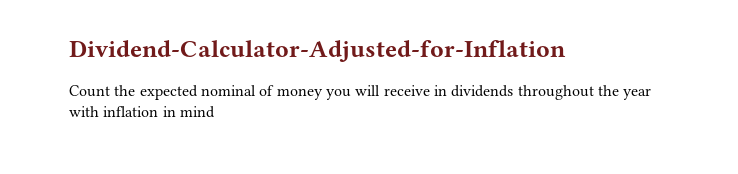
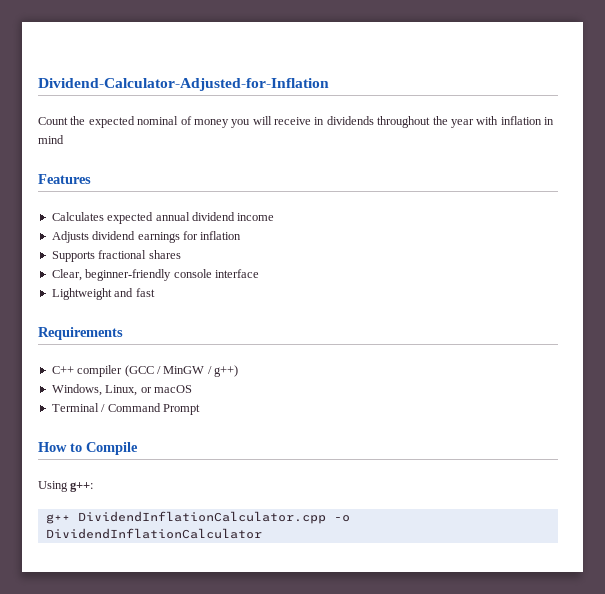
+ Features
+ Calculates expected annual dividend income
+ Adjusts dividend earnings for inflation
+ Supports fractional shares
+ Clear, beginner-friendly console interface
+ Lightweight and fast
+ Requirements
+ C++ compiler (GCC / MinGW / g++)
+ Windows, Linux, or macOS
+ Terminal / Command Prompt
+ How to Compile
+ Using g++:
+ g++ DividendInflationCalculator.cpp -o DividendInflationCalculator

